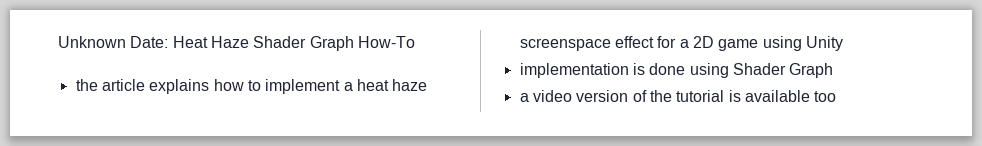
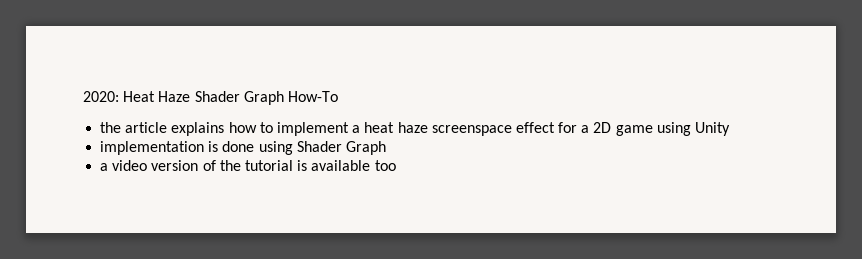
- Unknown Date: Heat Haze Shader Graph How-To
+ 2020: Heat Haze Shader Graph How-To

